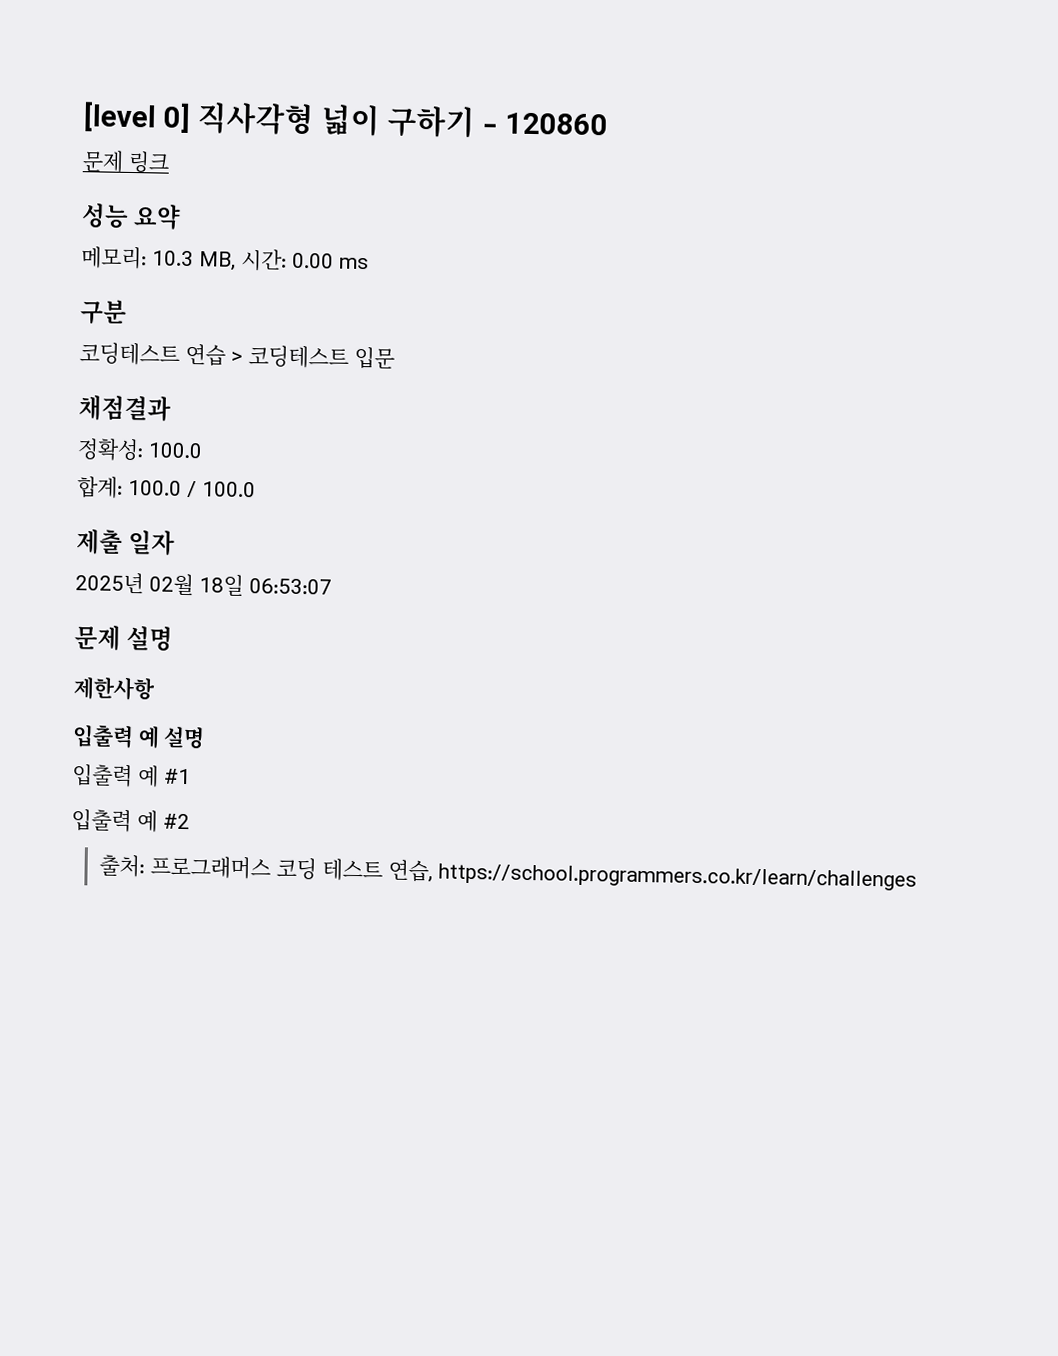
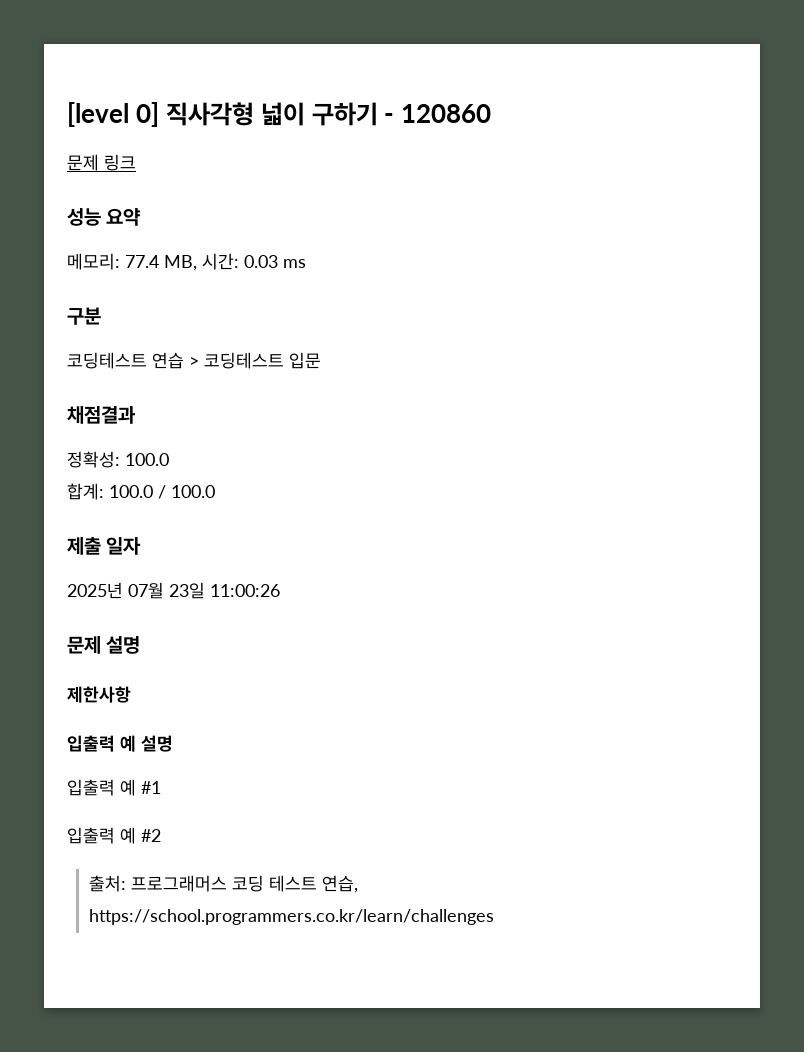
- 메모리: 10.3 MB, 시간: 0.00 ms
+ 메모리: 77.4 MB, 시간: 0.03 ms
- 2025년 02월 18일 06:53:07
+ 2025년 07월 23일 11:00:26

